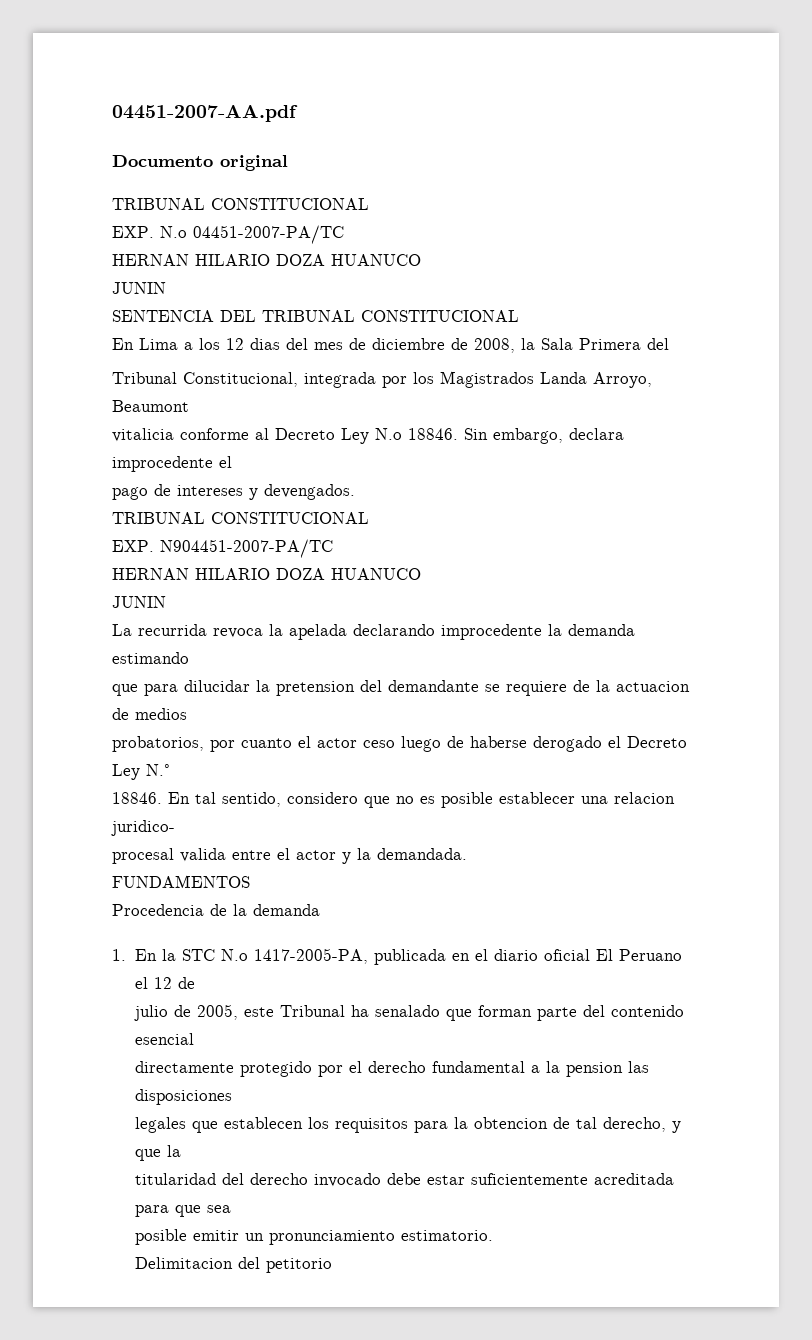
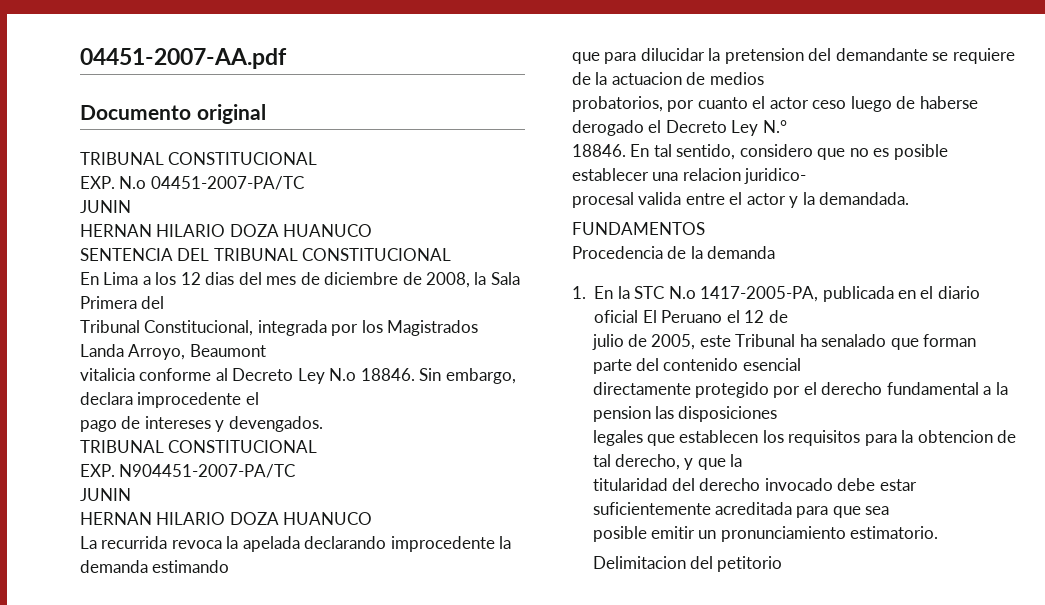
  EXP. N.o 04451-2007-PA/TC
+ JUNIN
  HERNAN HILARIO DOZA HUANUCO
- JUNIN
  EXP. N904451-2007-PA/TC
+ JUNIN
  HERNAN HILARIO DOZA HUANUCO
- JUNIN

